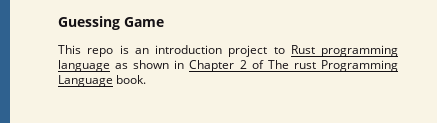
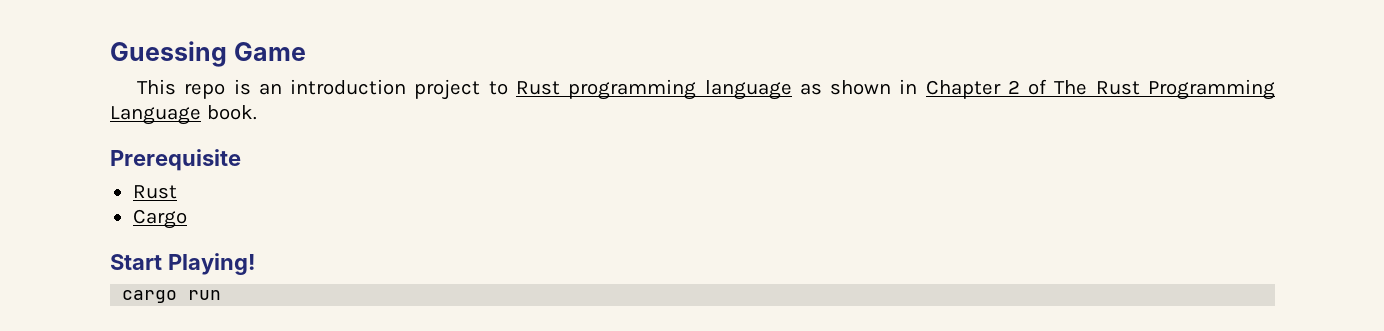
- This repo is an introduction project to Rust programming language as shown in Chapter 2 of The rust Programming Language book.
+ This repo is an introduction project to Rust programming language as shown in Chapter 2 of The Rust Programming Language book.
+ Prerequisite
+ Rust
+ Cargo
+ Start Playing!
+ cargo run

